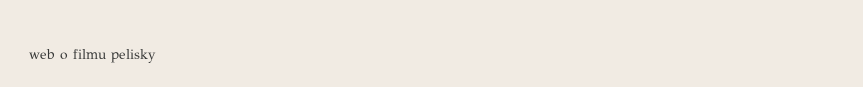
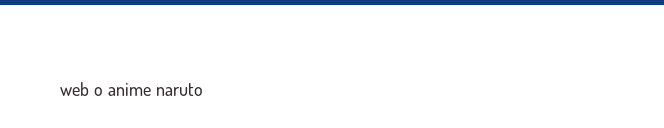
- web o filmu pelisky
+ web o anime naruto

